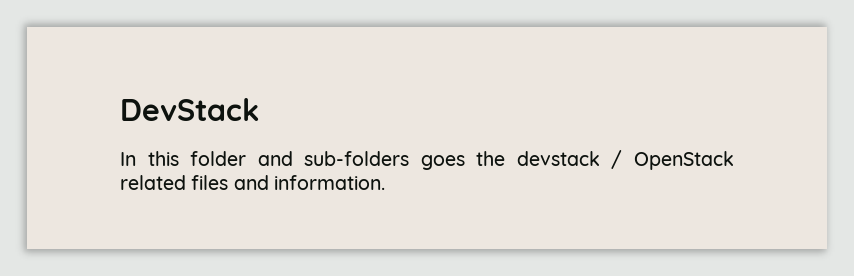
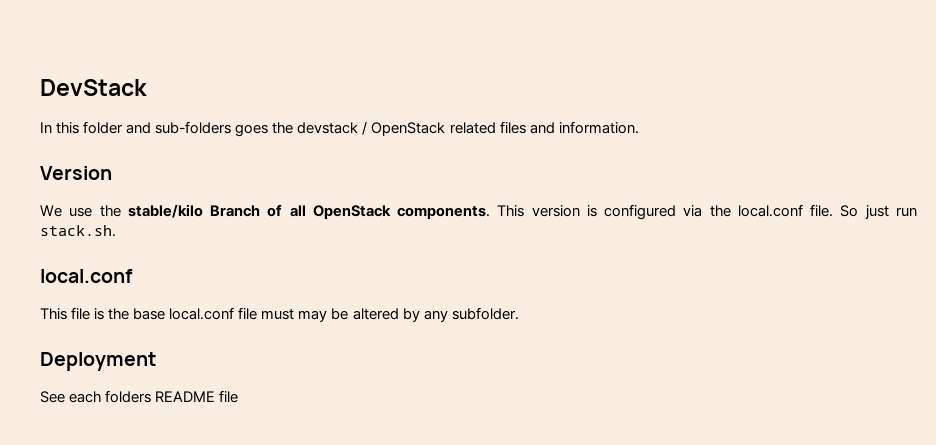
+ Version
+ We use the stable/kilo Branch of all OpenStack components. This version is configured via the local.conf file. So just run stack.sh.
+ local.conf
+ This file is the base local.conf file must may be altered by any subfolder.
+ Deployment
+ See each folders README file

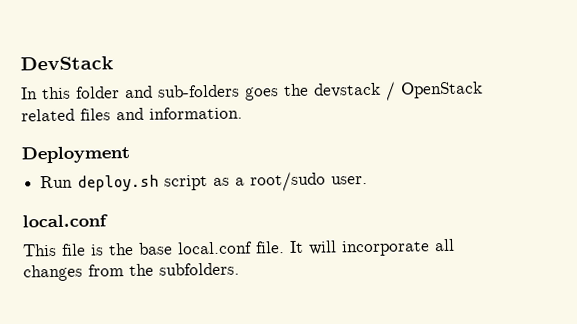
- Version
- We use the stable/kilo Branch of all OpenStack components. This version is configured via the local.conf file. So just run stack.sh.
+ Deployment
+ Run deploy.sh script as a root/sudo user.
- This file is the base local.conf file must may be altered by any subfolder.
- Deployment
- See each folders README file
+ This file is the base local.conf file. It will incorporate all changes from the subfolders.

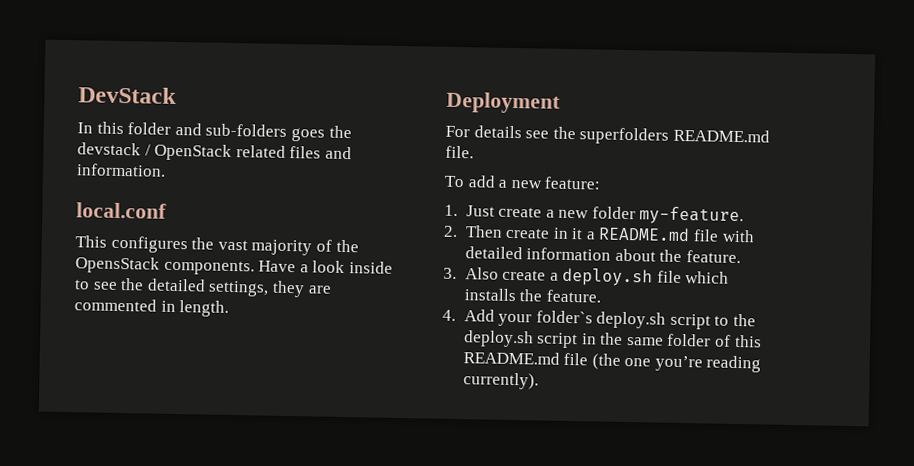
+ local.conf
+ This configures the vast majority of the OpensStack components. Have a look inside to see the detailed settings, they are commented in length.
  Deployment
- Run deploy.sh script as a root/sudo user.
- local.conf
- This file is the base local.conf file. It will incorporate all changes from the subfolders.
+ For details see the superfolders README.md file.
+ To add a new feature:
+ 1. Just create a new folder my-feature.
+ 2. Then create in it a README.md file with detailed information about the feature.
+ 3. Also create a deploy.sh file which installs the feature.
+ 4. Add your folder`s deploy.sh script to the deploy.sh script in the same folder of this README.md file (the one you’re reading currently).

